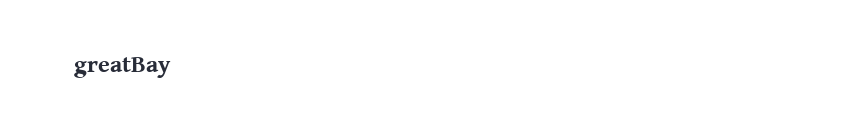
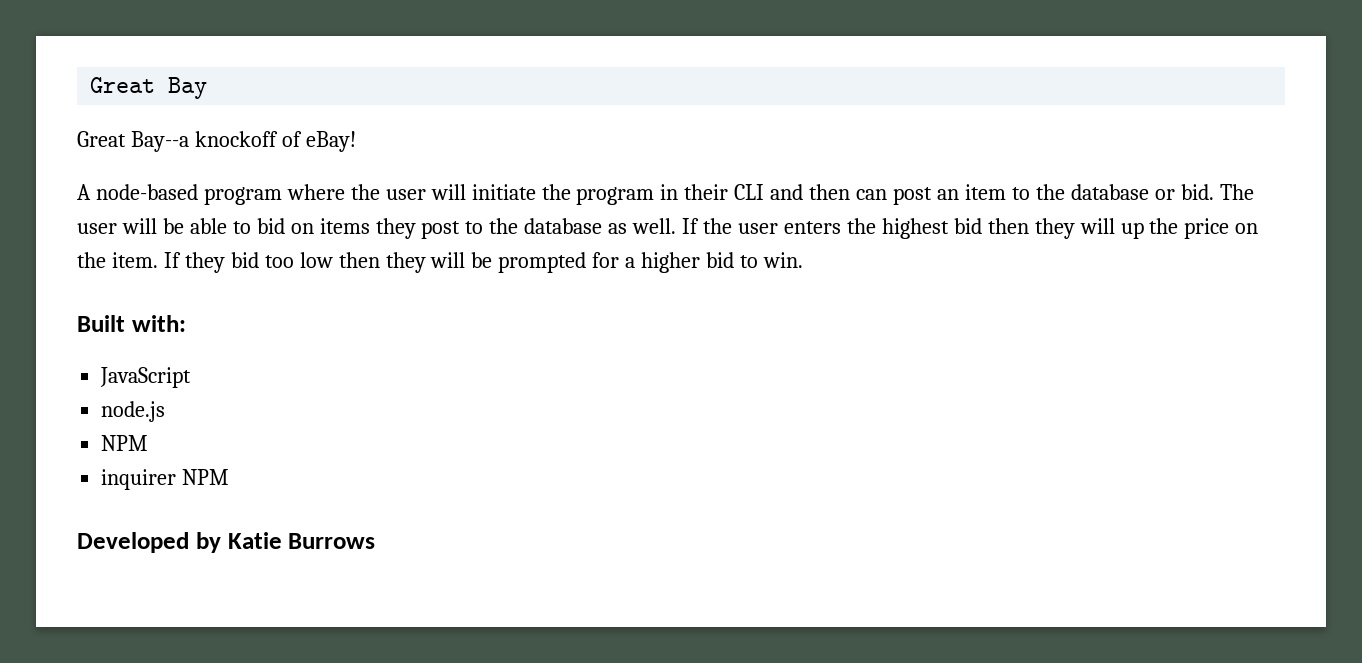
- greatBay
+ Great Bay
+ Great Bay--a knockoff of eBay!
+ A node-based program where the user will initiate the program in their CLI and then can post an item to the database or bid. The user will be able to bid on items they post to the database as well. If the user enters the highest bid then they will up the price on the item. If they bid too low then they will be prompted for a higher bid to win.
+ Built with:
+ JavaScript
+ node.js
+ NPM
+ inquirer NPM
+ Developed by Katie Burrows

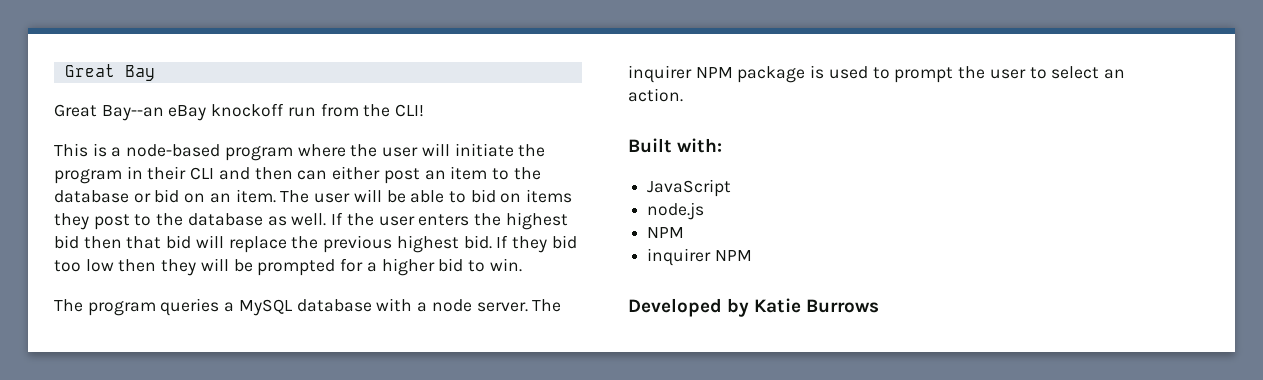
- Great Bay--a knockoff of eBay!
- A node-based program where the user will initiate the program in their CLI and then can post an item to the database or bid.
+ Great Bay--an eBay knockoff run from the CLI!
+ This is a node-based program where the user will initiate the program in their CLI and then can either post an item to the database or bid on an item.
- If the user enters the highest bid then they will up the price on the item.
+ If the user enters the highest bid then that bid will replace the previous highest bid.
+ The program queries a MySQL database with a node server. The inquirer NPM package is used to prompt the user to select an action.

